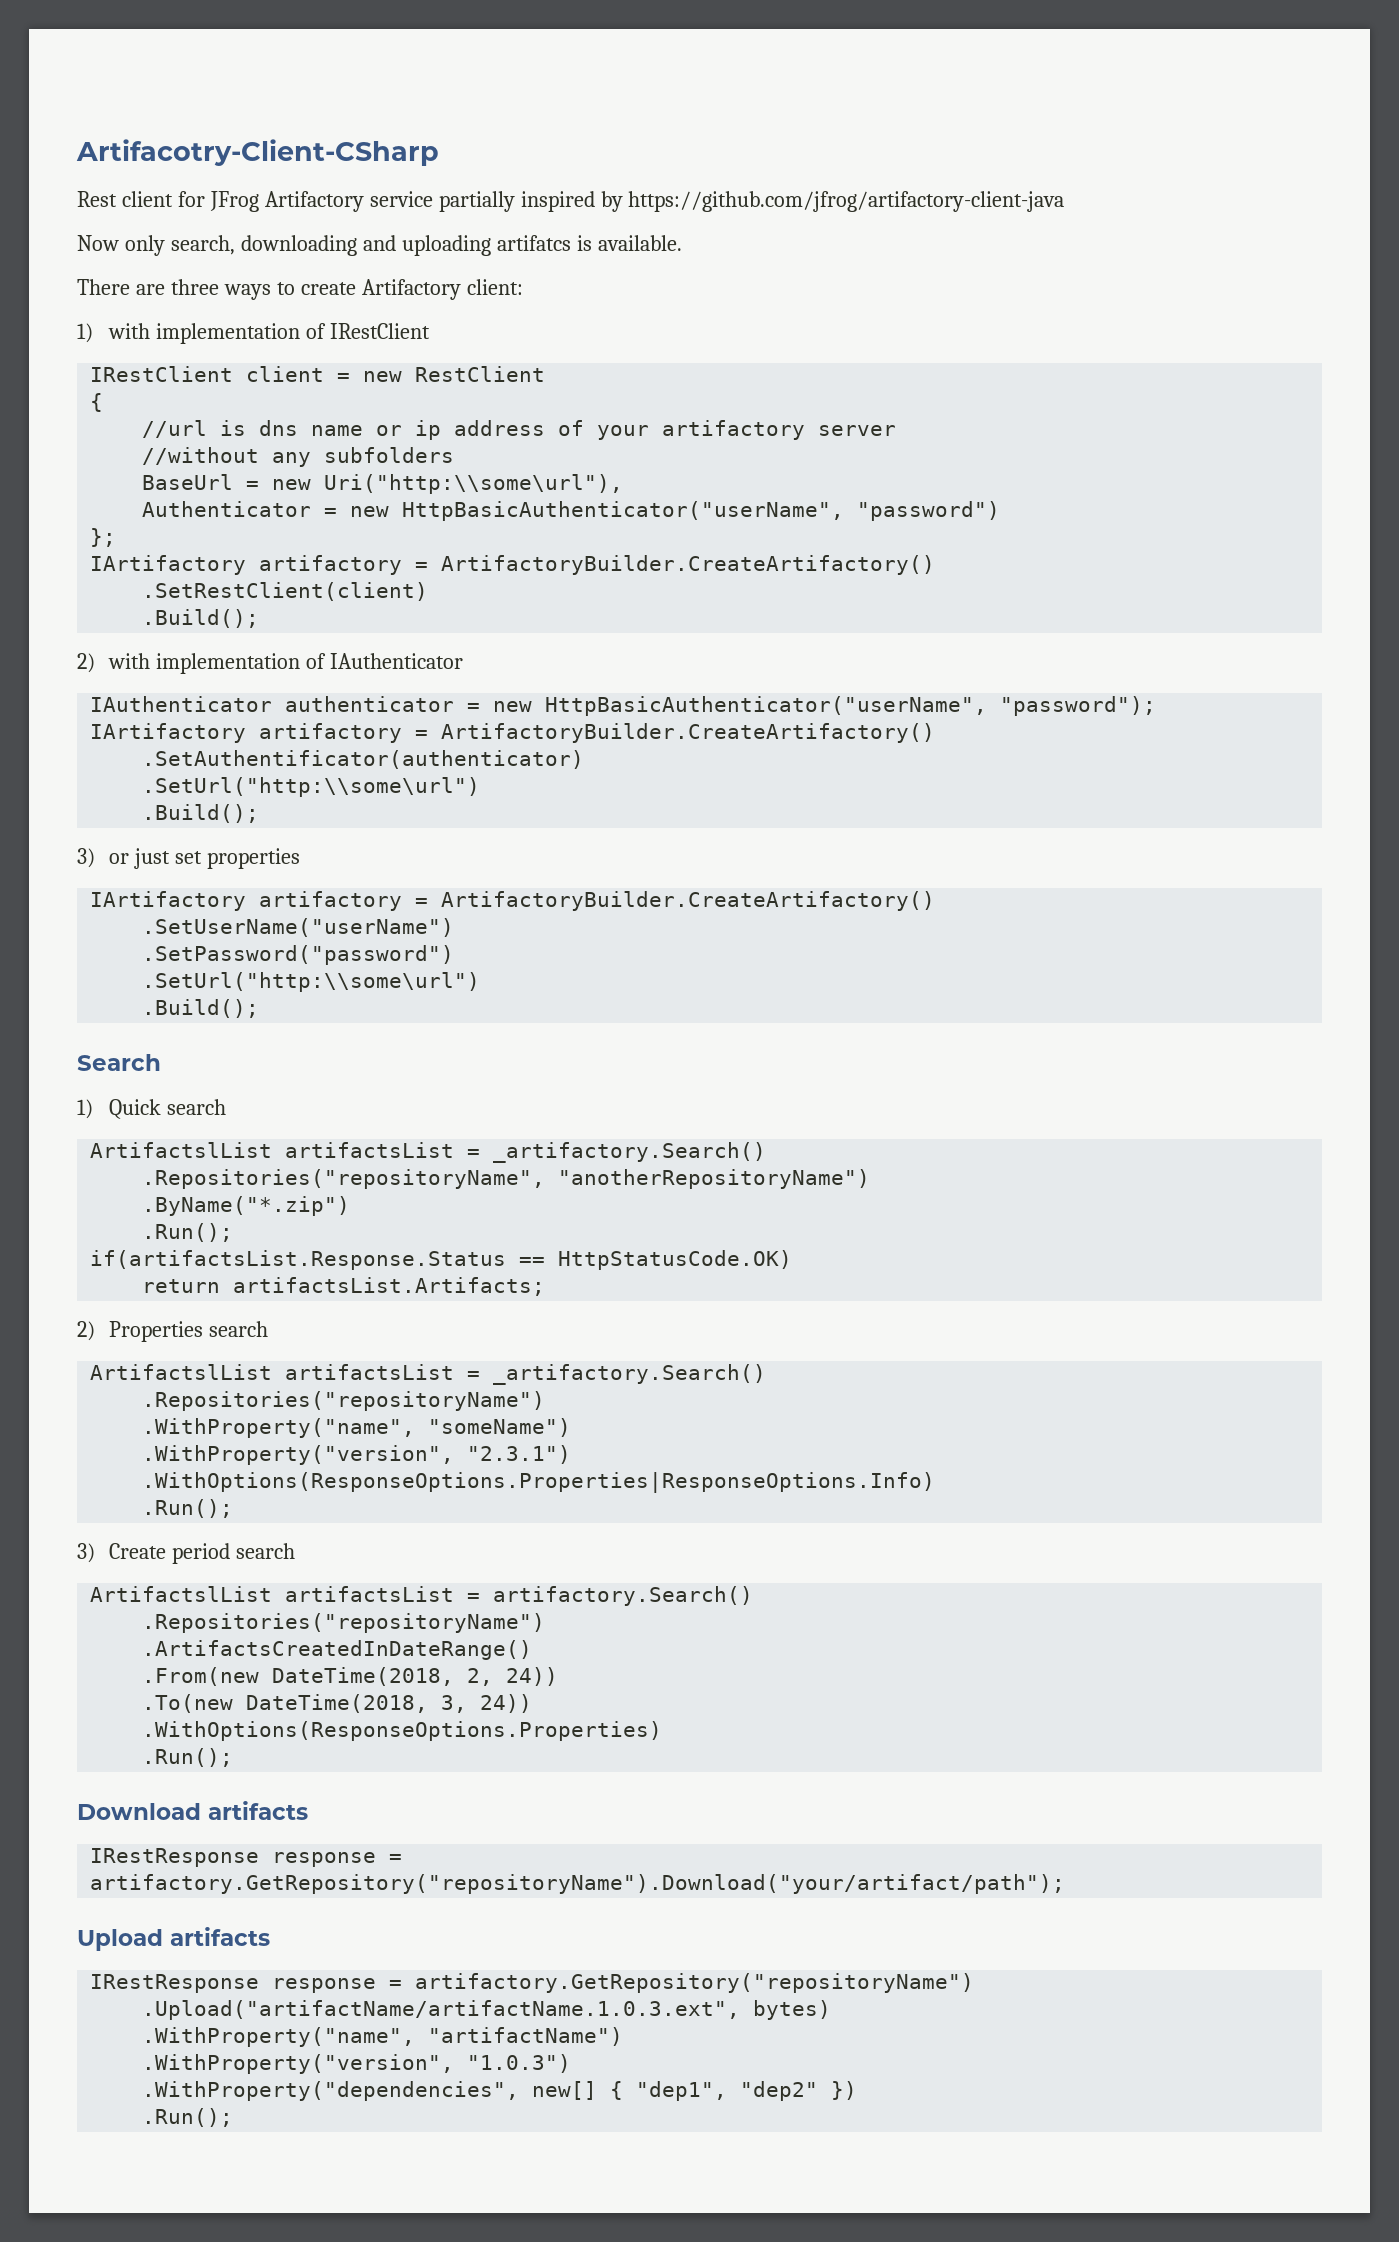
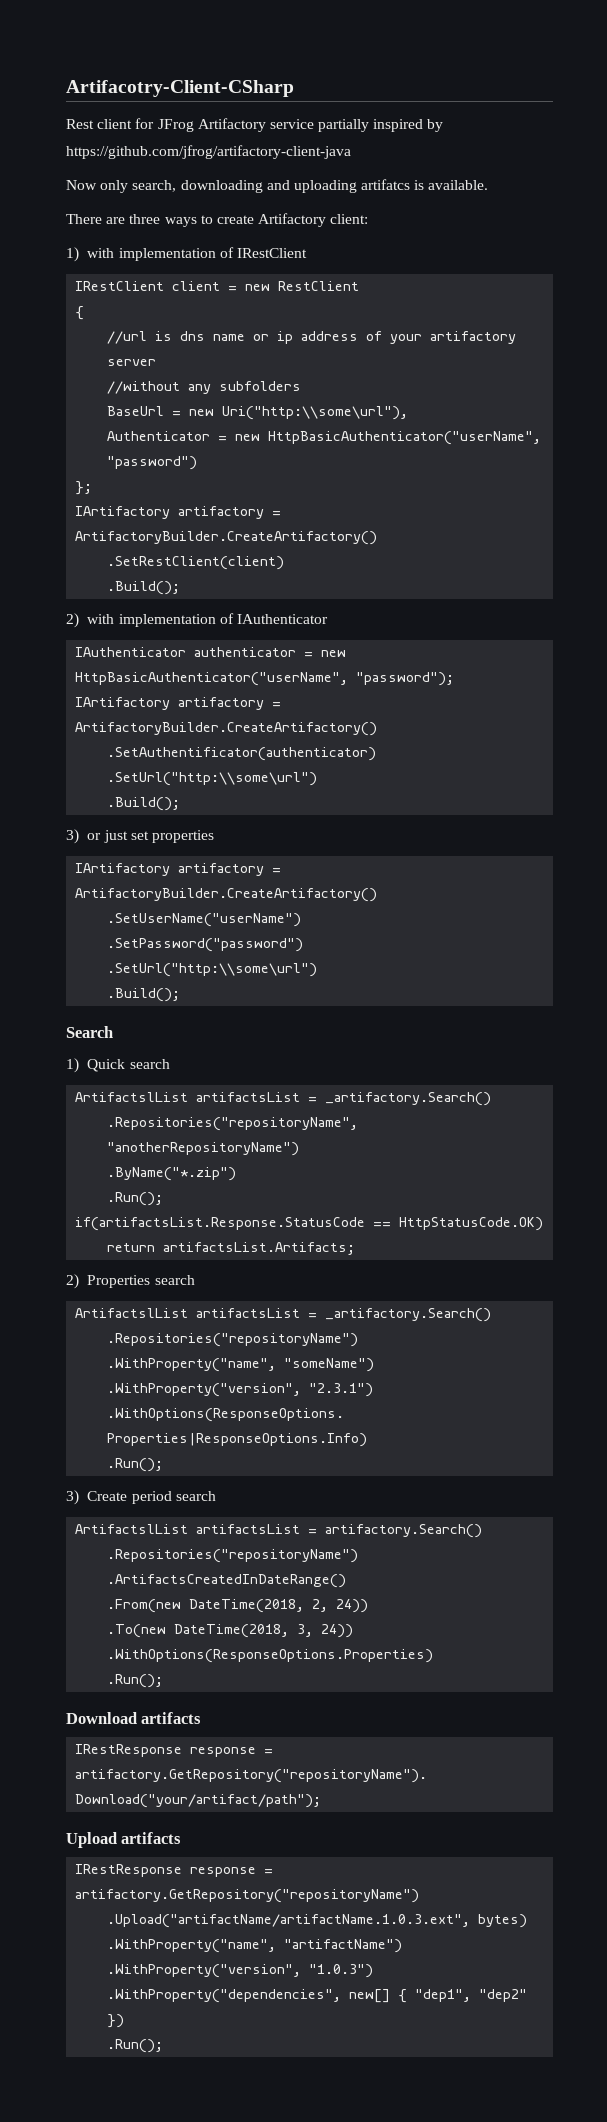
- if(artifactsList.Response.Status == HttpStatusCode.OK)
+ if(artifactsList.Response.StatusCode == HttpStatusCode.OK)

